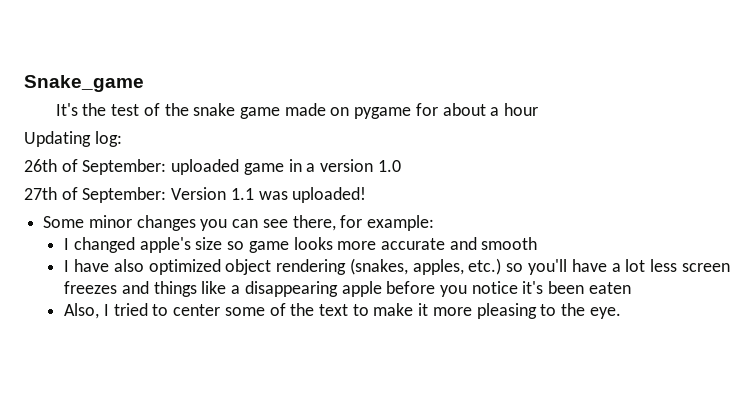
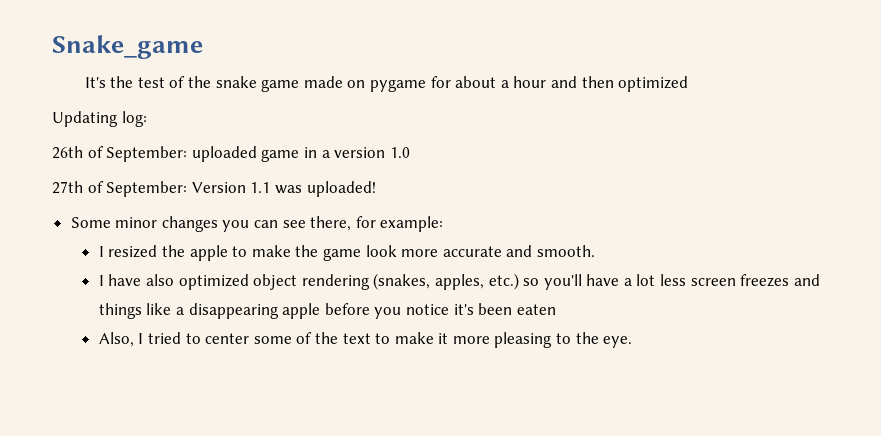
- It's the test of the snake game made on pygame for about a hour
+ It's the test of the snake game made on pygame for about a hour and then optimized
- I changed apple's size so game looks more accurate and smooth
+ I resized the apple to make the game look more accurate and smooth.

